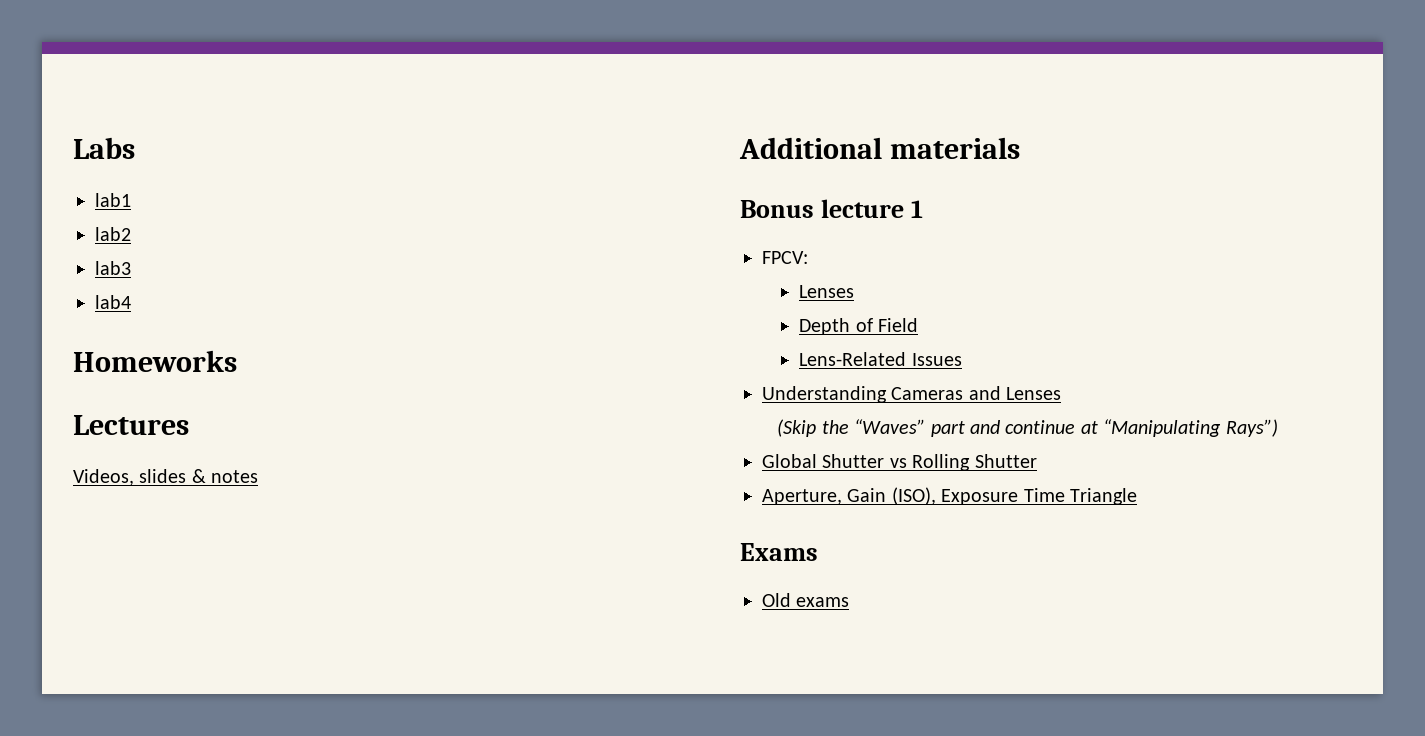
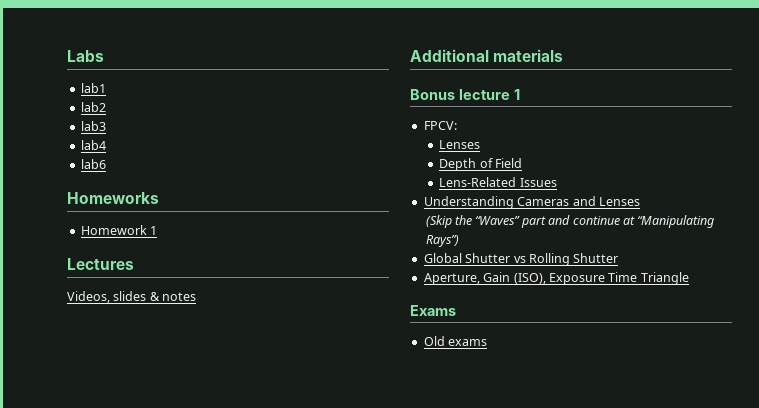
+ lab6
+ Homework 1

